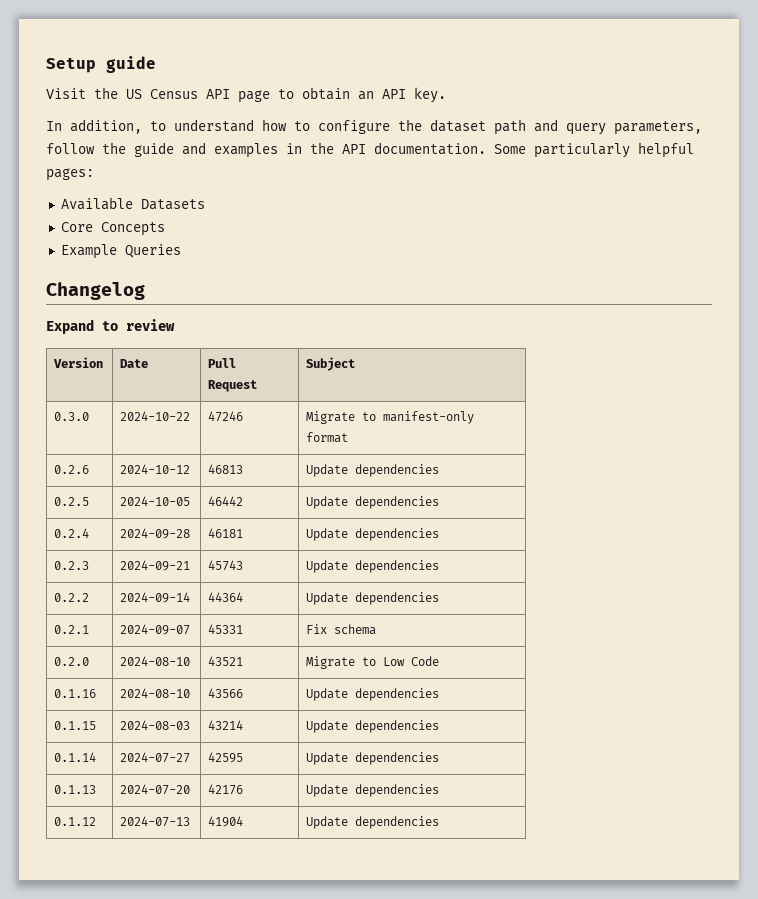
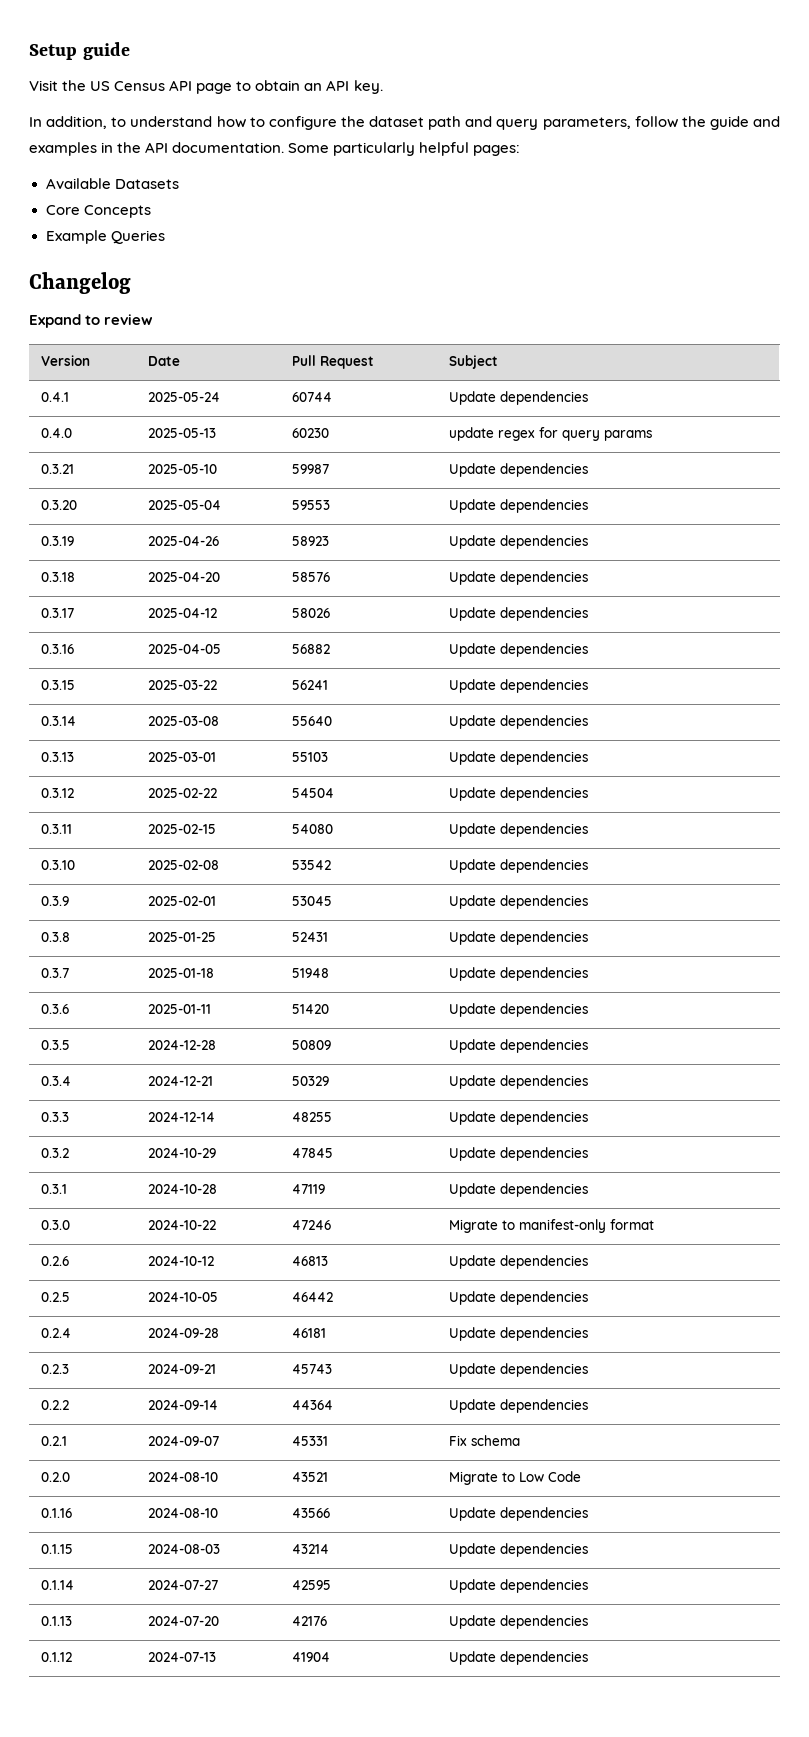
+ 0.4.1 | 2025-05-24 | 60744 | Update dependencies
+ 0.4.0 | 2025-05-13 | 60230 | update regex for query params
+ 0.3.21 | 2025-05-10 | 59987 | Update dependencies
+ 0.3.20 | 2025-05-04 | 59553 | Update dependencies
+ 0.3.19 | 2025-04-26 | 58923 | Update dependencies
+ 0.3.18 | 2025-04-20 | 58576 | Update dependencies
+ 0.3.17 | 2025-04-12 | 58026 | Update dependencies
+ 0.3.16 | 2025-04-05 | 56882 | Update dependencies
+ 0.3.15 | 2025-03-22 | 56241 | Update dependencies
+ 0.3.14 | 2025-03-08 | 55640 | Update dependencies
+ 0.3.13 | 2025-03-01 | 55103 | Update dependencies
+ 0.3.12 | 2025-02-22 | 54504 | Update dependencies
+ 0.3.11 | 2025-02-15 | 54080 | Update dependencies
+ 0.3.10 | 2025-02-08 | 53542 | Update dependencies
+ 0.3.9 | 2025-02-01 | 53045 | Update dependencies
+ 0.3.8 | 2025-01-25 | 52431 | Update dependencies
+ 0.3.7 | 2025-01-18 | 51948 | Update dependencies
+ 0.3.6 | 2025-01-11 | 51420 | Update dependencies
+ 0.3.5 | 2024-12-28 | 50809 | Update dependencies
+ 0.3.4 | 2024-12-21 | 50329 | Update dependencies
+ 0.3.3 | 2024-12-14 | 48255 | Update dependencies
+ 0.3.2 | 2024-10-29 | 47845 | Update dependencies
+ 0.3.1 | 2024-10-28 | 47119 | Update dependencies

